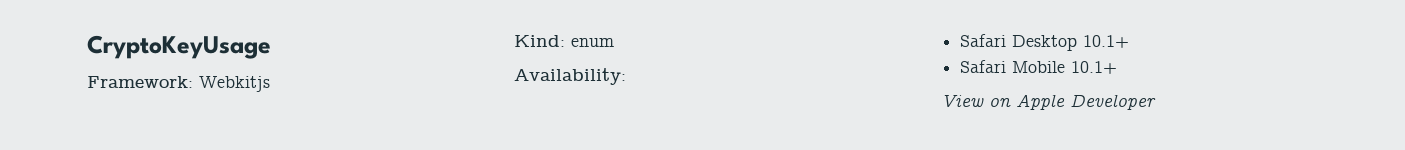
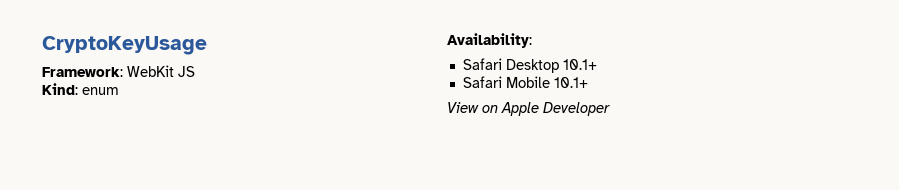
- Framework: Webkitjs
+ Framework: WebKit JS

